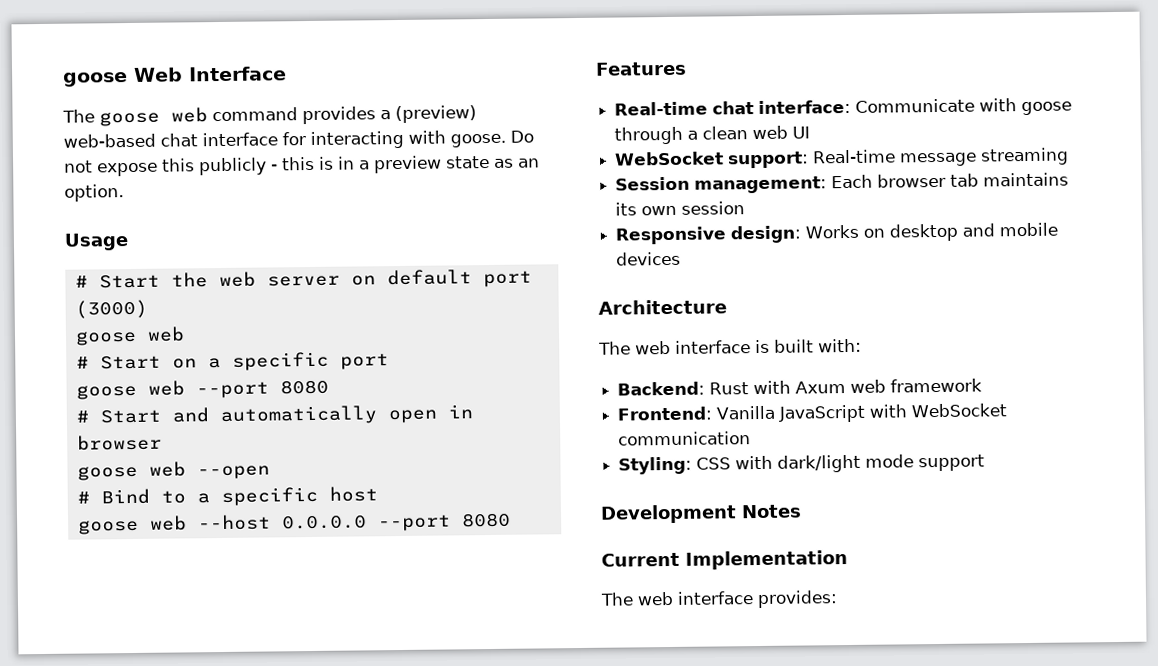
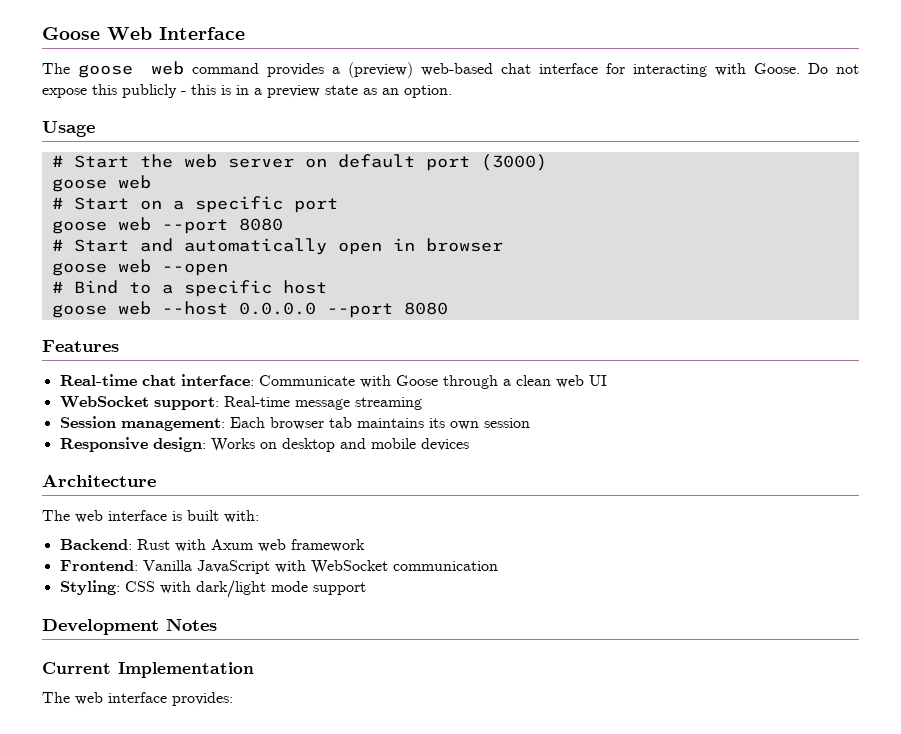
- goose Web Interface
+ Goose Web Interface
- The goose web command provides a (preview) web-based chat interface for interacting with goose.
+ The goose web command provides a (preview) web-based chat interface for interacting with Goose.
- Real-time chat interface: Communicate with goose through a clean web UI
+ Real-time chat interface: Communicate with Goose through a clean web UI

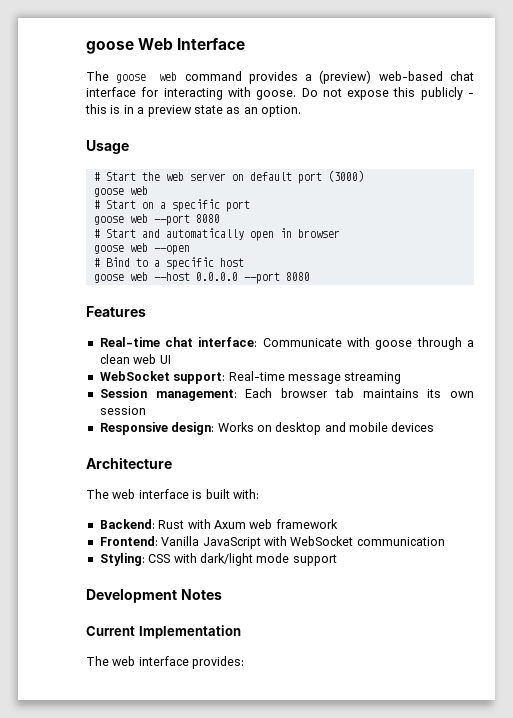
- Goose Web Interface
+ goose Web Interface
- The goose web command provides a (preview) web-based chat interface for interacting with Goose.
+ The goose web command provides a (preview) web-based chat interface for interacting with goose.
- Real-time chat interface: Communicate with Goose through a clean web UI
+ Real-time chat interface: Communicate with goose through a clean web UI

